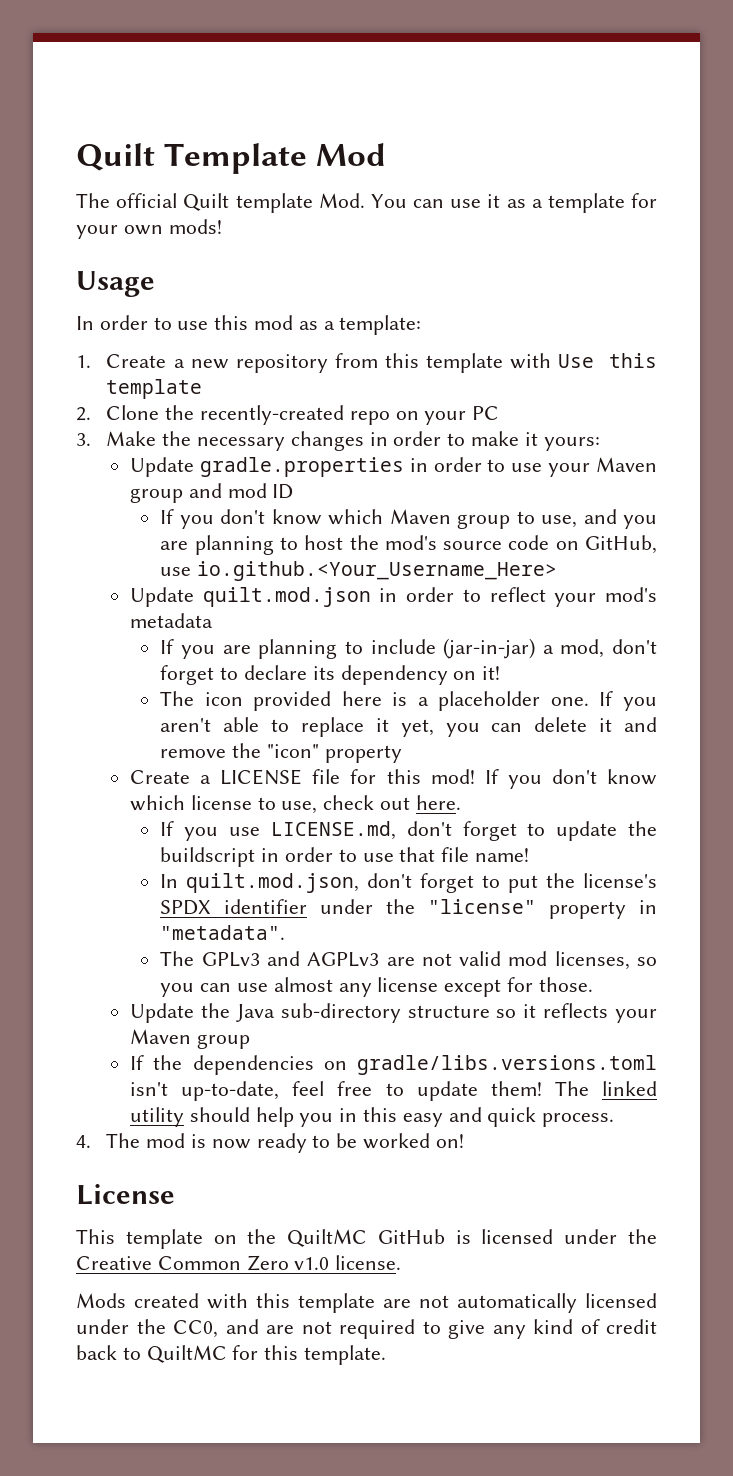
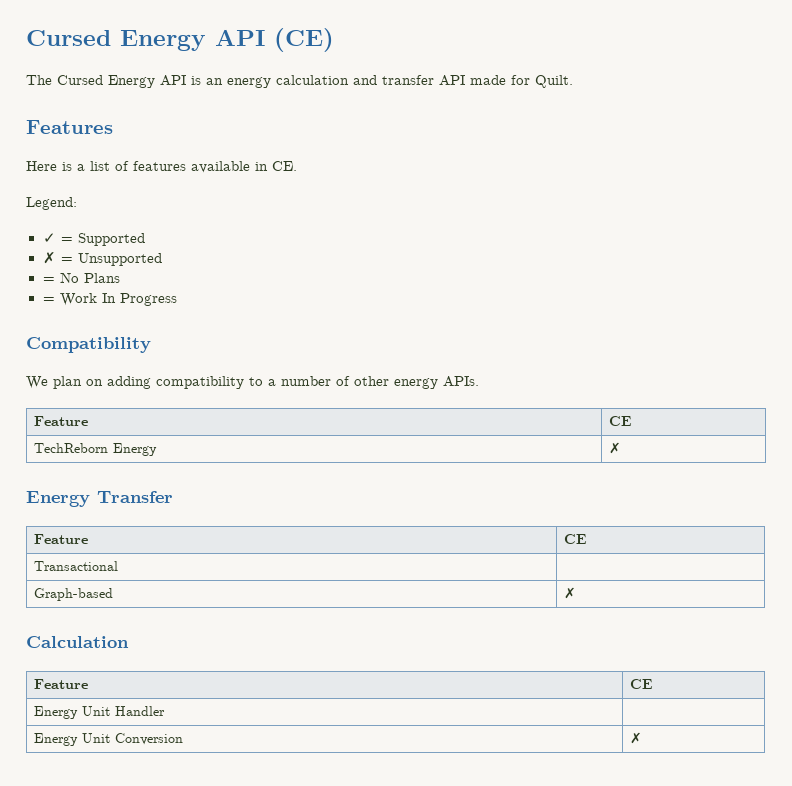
- Quilt Template Mod
- The official Quilt template Mod. You can use it as a template for your own mods!
- Usage
- In order to use this mod as a template:
- 1. Create a new repository from this template with Use this template
- 2. Clone the recently-created repo on your PC
- 3. Make the necessary changes in order to make it yours:
- Update gradle.properties in order to use your Maven group and mod ID
- If you don't know which Maven group to use, and you are planning to host the mod's source code on GitHub, use io.github.<Your_Username_Here>
- Update quilt.mod.json in order to reflect your mod's metadata
- If you are planning to include (jar-in-jar) a mod, don't forget to declare its dependency on it!
- The icon provided here is a placeholder one. If you aren't able to replace it yet, you can delete it and remove the "icon" property
- Create a LICENSE file for this mod! If you don't know which license to use, check out here.
- If you use LICENSE.md, don't forget to update the buildscript in order to use that file name!
- In quilt.mod.json, don't forget to put the license's SPDX identifier under the "license" property in "metadata".
- The GPLv3 and AGPLv3 are not valid mod licenses, so you can use almost any license except for those.
- Update the Java sub-directory structure so it reflects your Maven group
- If the dependencies on gradle/libs.versions.toml isn't up-to-date, feel free to update them! The linked utility should help you in this easy and quick process.
- 4. The mod is now ready to be worked on!
- License
- This template on the QuiltMC GitHub is licensed under the Creative Common Zero v1.0 license.
- Mods created with this template are not automatically licensed under the CC0, and are not required to give any kind of credit back to QuiltMC for this template.
+ Cursed Energy API (CE)
+ The Cursed Energy API is an energy calculation and transfer API made for Quilt.
+ Features
+ Here is a list of features available in CE.
+ Legend:
+ ✓ = Supported
+ ✗ = Unsupported
+ = No Plans
+ = Work In Progress
+ Compatibility
+ We plan on adding compatibility to a number of other energy APIs.
+ Feature | CE
+ TechReborn Energy | ✗
+ Energy Transfer
+ Feature | CE
+ Transactional |
+ Graph-based | ✗
+ Calculation
+ Feature | CE
+ Energy Unit Handler |
+ Energy Unit Conversion | ✗

